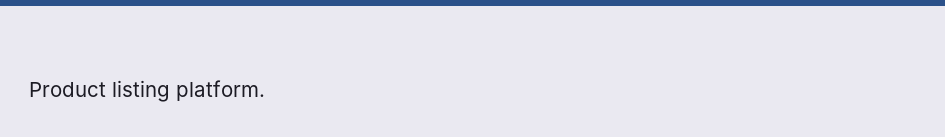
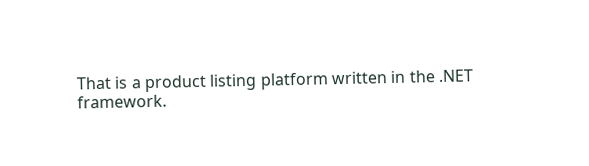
- Product listing platform.
+ That is a product listing platform written in the .NET framework.

